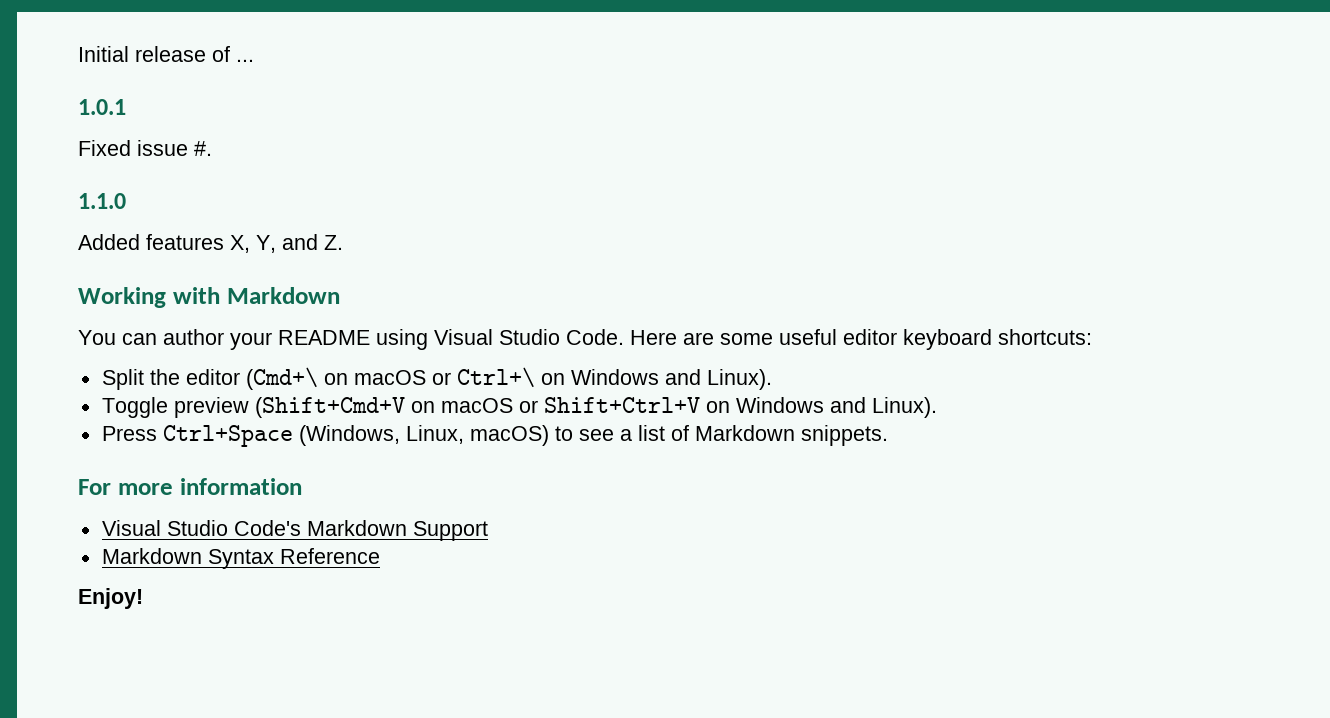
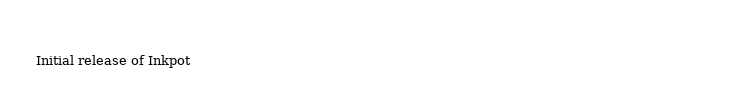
- Initial release of ...
- 1.0.1
- Fixed issue #.
- 1.1.0
- Added features X, Y, and Z.
- Working with Markdown
- You can author your README using Visual Studio Code. Here are some useful editor keyboard shortcuts:
- Split the editor (Cmd+\ on macOS or Ctrl+\ on Windows and Linux).
- Toggle preview (Shift+Cmd+V on macOS or Shift+Ctrl+V on Windows and Linux).
- Press Ctrl+Space (Windows, Linux, macOS) to see a list of Markdown snippets.
- For more information
- Visual Studio Code's Markdown Support
- Markdown Syntax Reference
- Enjoy!
+ Initial release of Inkpot

